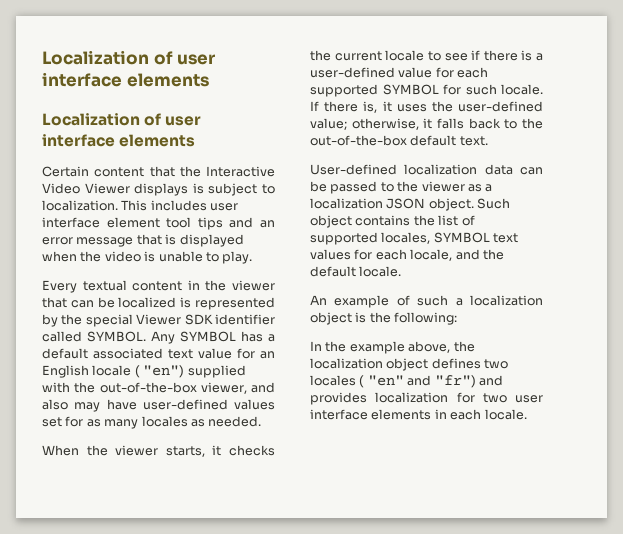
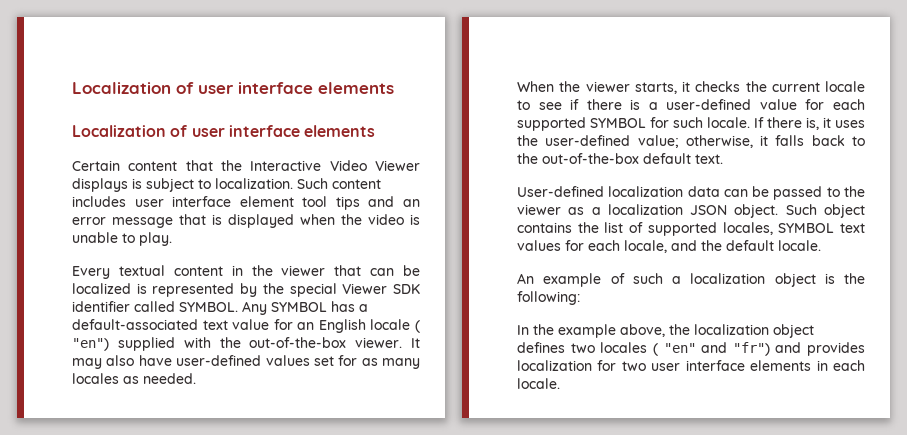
- This includes user interface element tool tips and an error message that is displayed when the video is unable to play.
+ Such content includes user interface element tool tips and an error message that is displayed when the video is unable to play.
- Any SYMBOL has a default associated text value for an English locale ( "en") supplied with the out-of-the-box viewer, and also may have user-defined values set for as many locales as needed.
+ Any SYMBOL has a default-associated text value for an English locale ( "en") supplied with the out-of-the-box viewer. It may also have user-defined values set for as many locales as needed.

